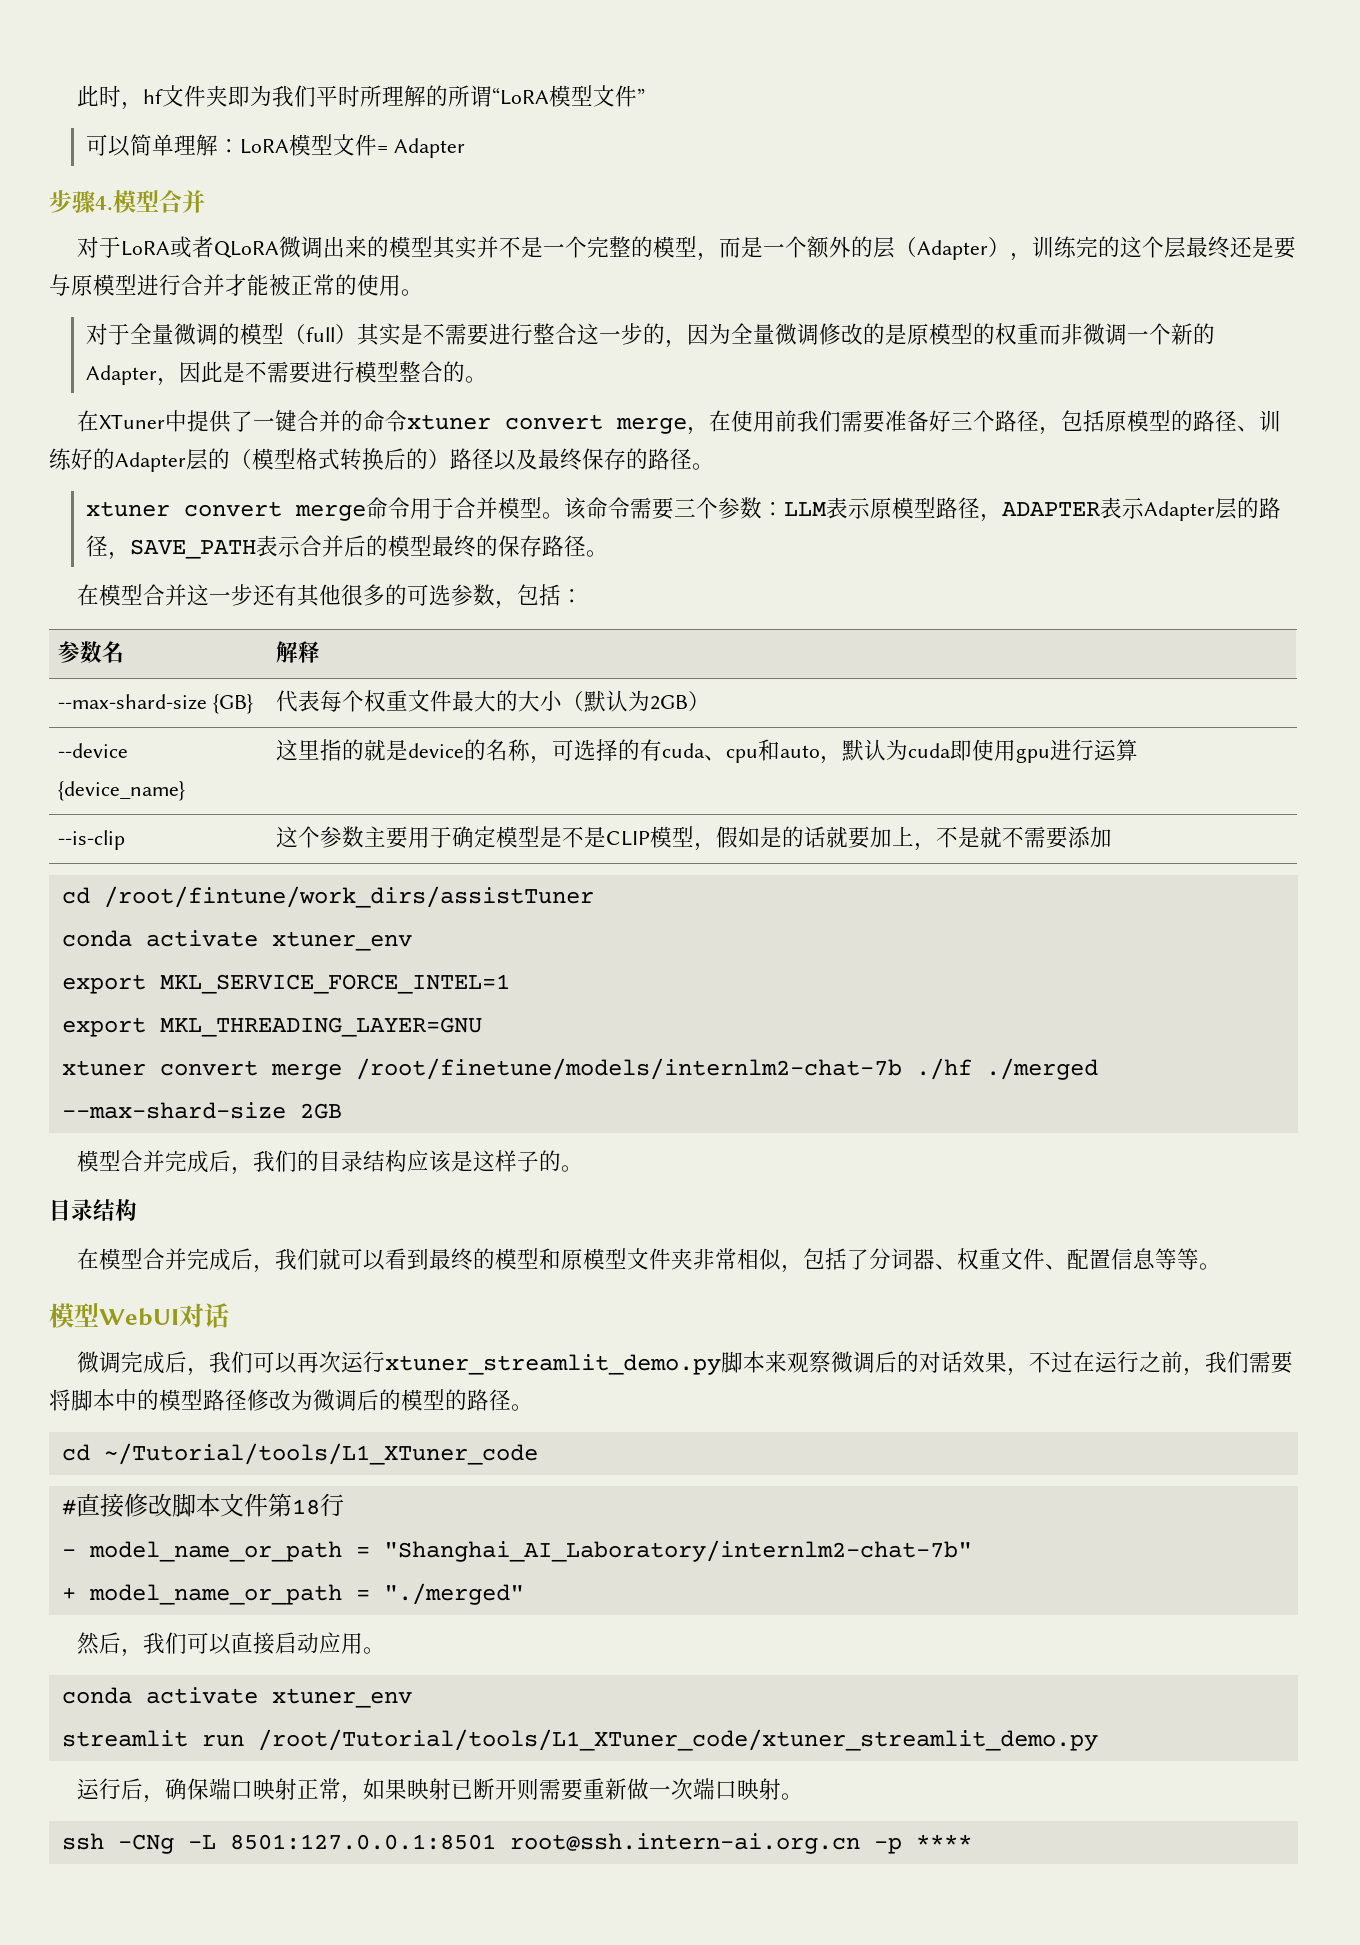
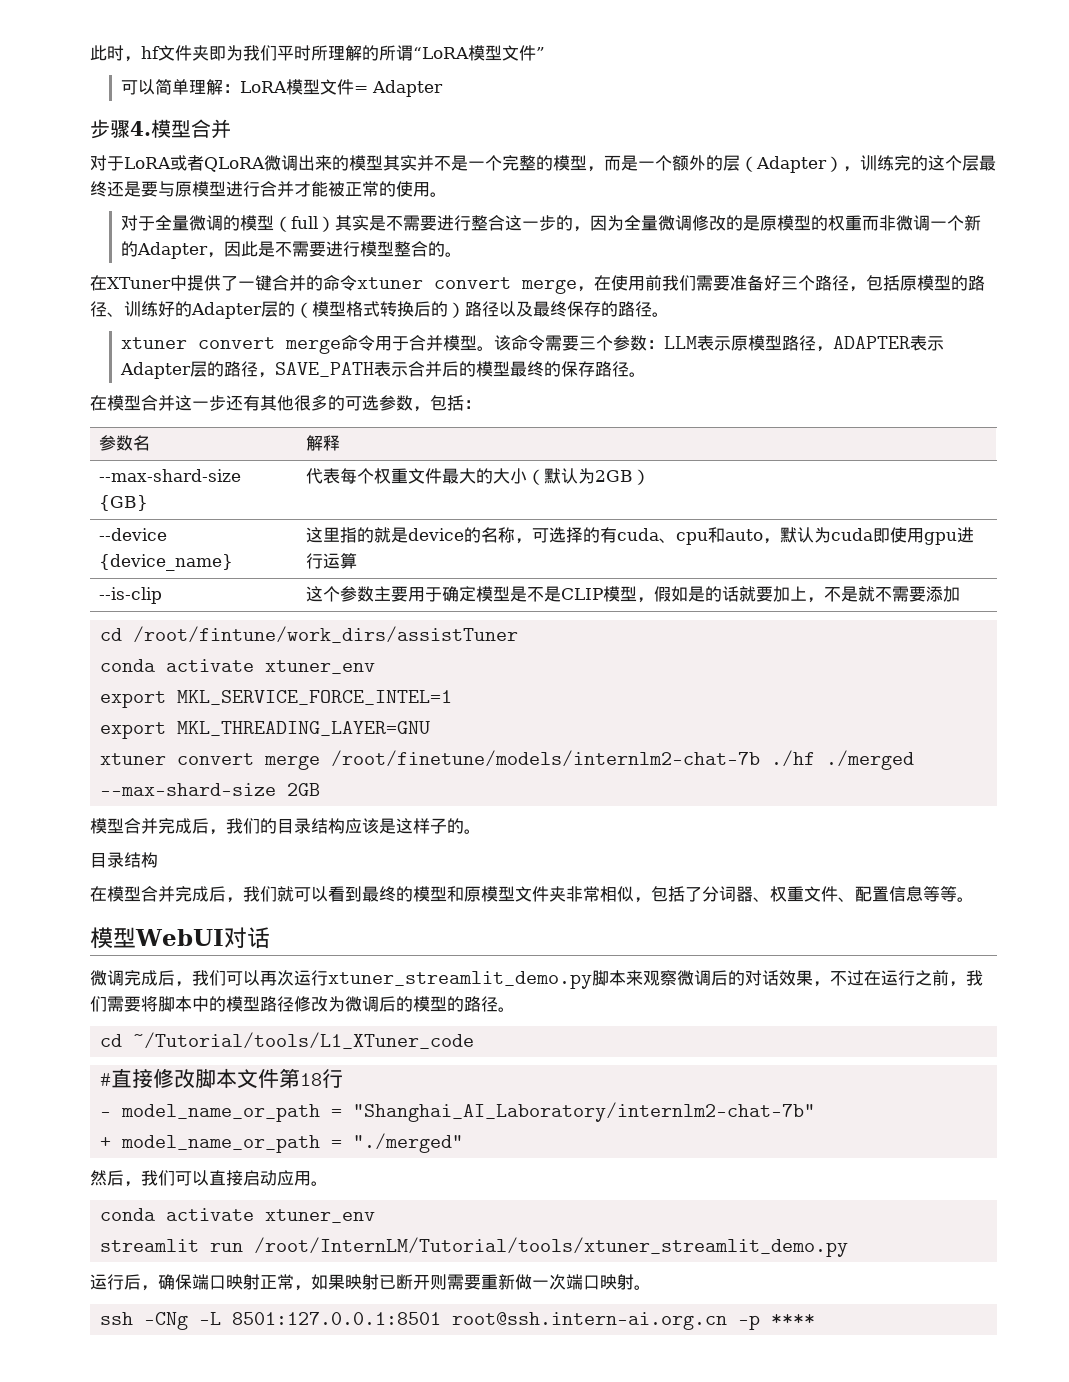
- streamlit run /root/Tutorial/tools/L1_XTuner_code/xtuner_streamlit_demo.py
+ streamlit run /root/InternLM/Tutorial/tools/xtuner_streamlit_demo.py

